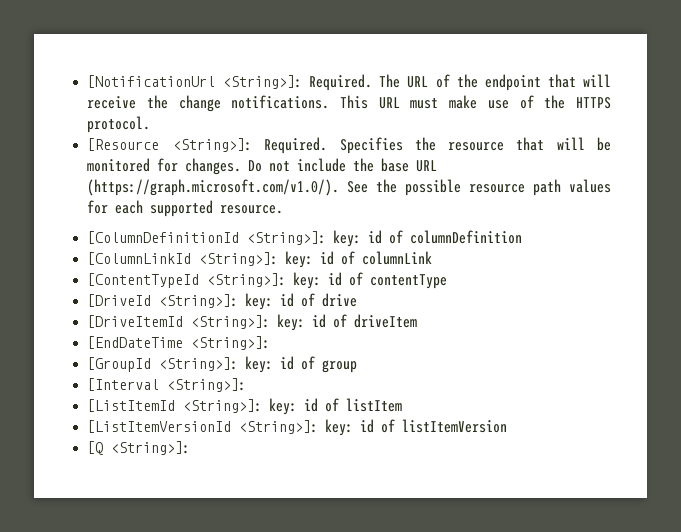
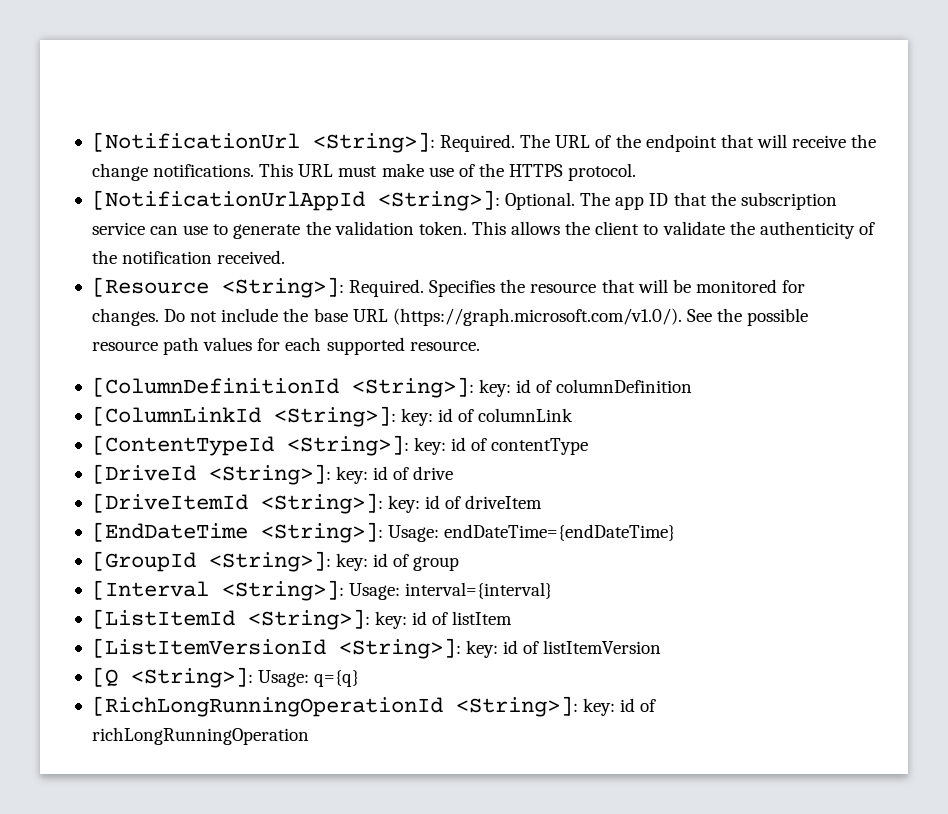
+ [NotificationUrlAppId <String>]: Optional. The app ID that the subscription service can use to generate the validation token. This allows the client to validate the authenticity of the notification received.
- [EndDateTime <String>]:
+ [EndDateTime <String>]: Usage: endDateTime={endDateTime}
- [Interval <String>]:
+ [Interval <String>]: Usage: interval={interval}
- [Q <String>]:
+ [Q <String>]: Usage: q={q}
+ [RichLongRunningOperationId <String>]: key: id of richLongRunningOperation

